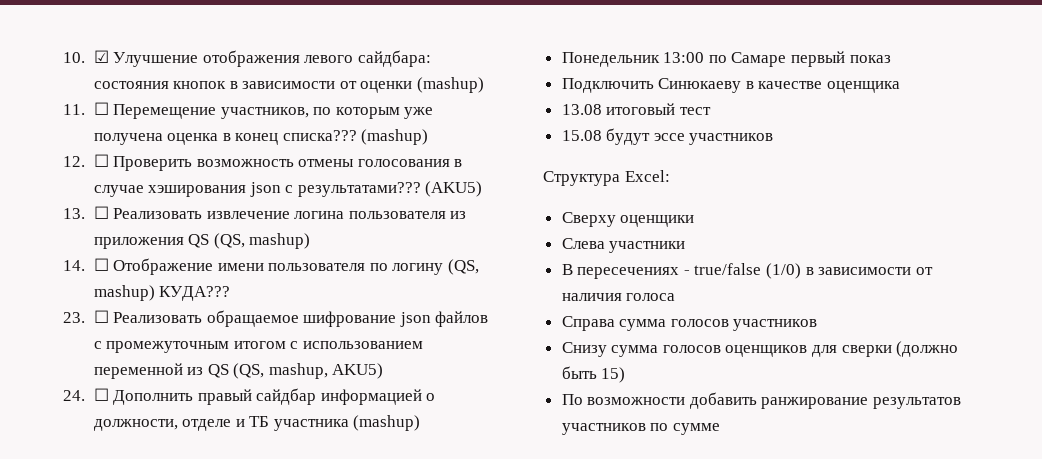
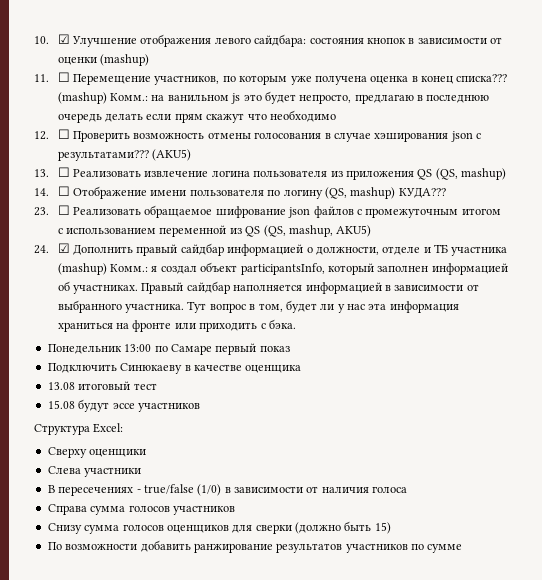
- 11. ☐ Перемещение участников, по которым уже получена оценка в конец списка??? (mashup)
+ 11. ☐ Перемещение участников, по которым уже получена оценка в конец списка??? (mashup) Комм.: на ванильном js это будет непросто, предлагаю в последнюю очередь делать если прям скажут что необходимо
- 24. ☐ Дополнить правый сайдбар информацией о должности, отделе и ТБ участника (mashup)
+ 24. ☑ Дополнить правый сайдбар информацией о должности, отделе и ТБ участника (mashup) Комм.: я создал объект participantsInfo, который заполнен информацией об участниках. Правый сайдбар наполняется информацией в зависимости от выбранного участника. Тут вопрос в том, будет ли у нас эта информация храниться на фронте или приходить с бэка.

